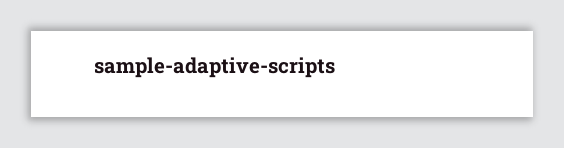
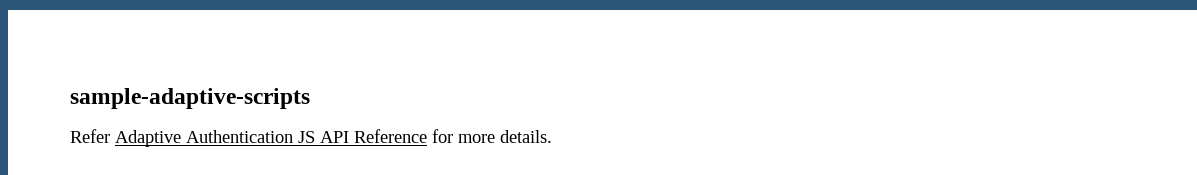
+ Refer Adaptive Authentication JS API Reference for more details.

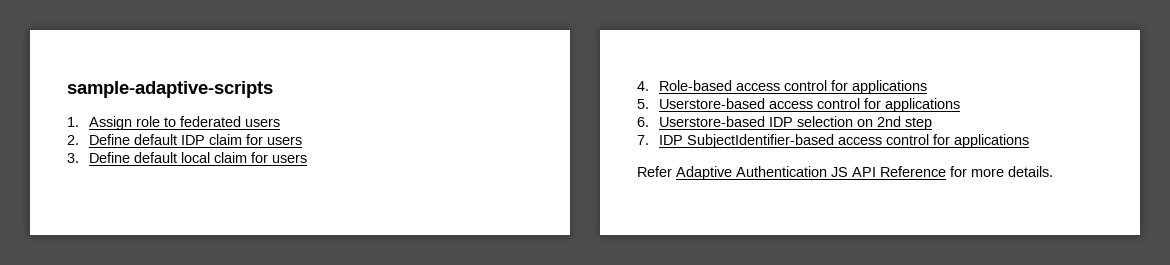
+ 1. Assign role to federated users
+ 2. Define default IDP claim for users
+ 3. Define default local claim for users
+ 4. Role-based access control for applications
+ 5. Userstore-based access control for applications
+ 6. Userstore-based IDP selection on 2nd step
+ 7. IDP SubjectIdentifier-based access control for applications

